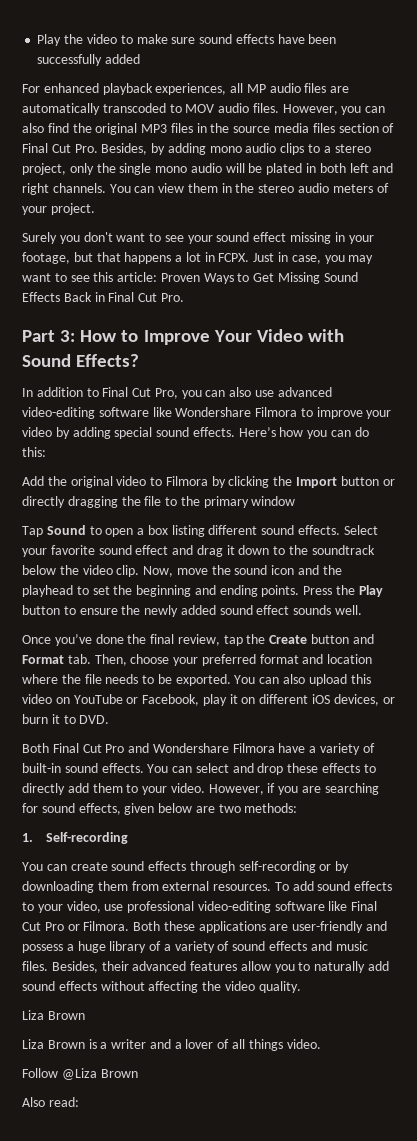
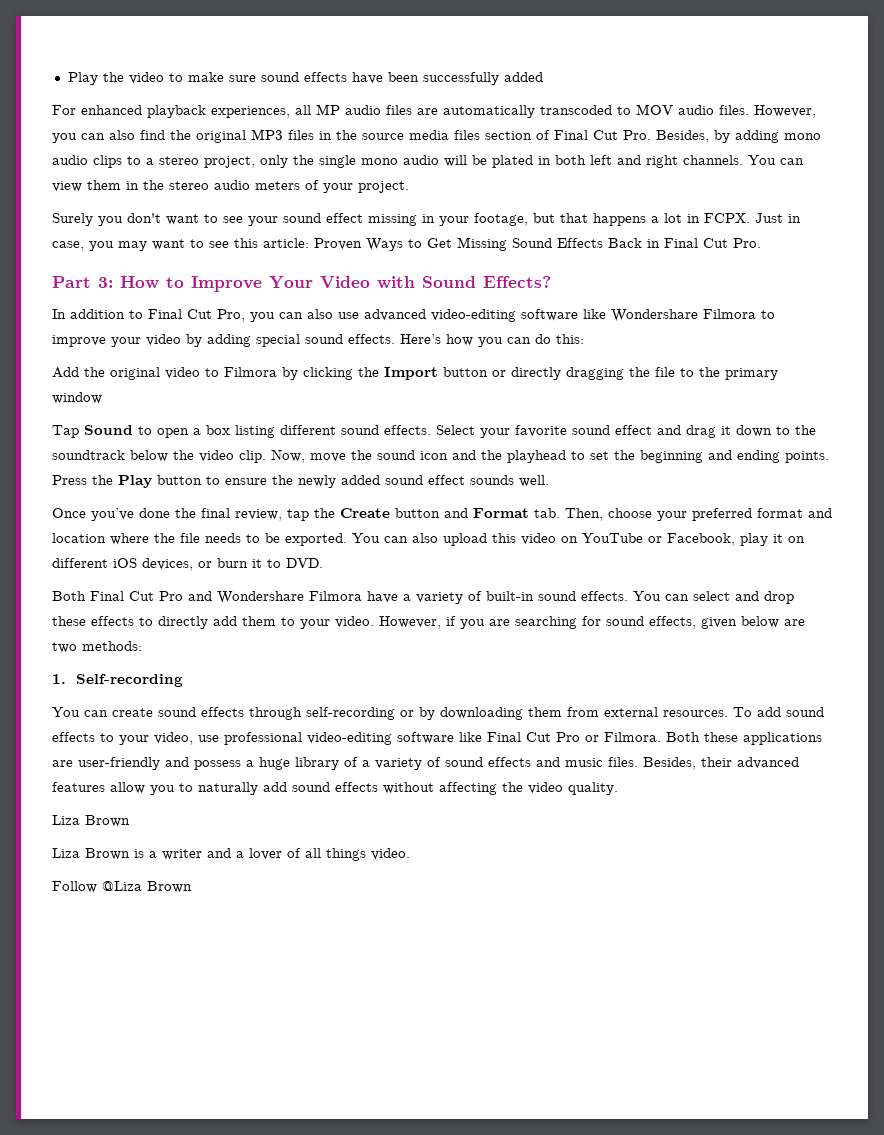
- Also read:

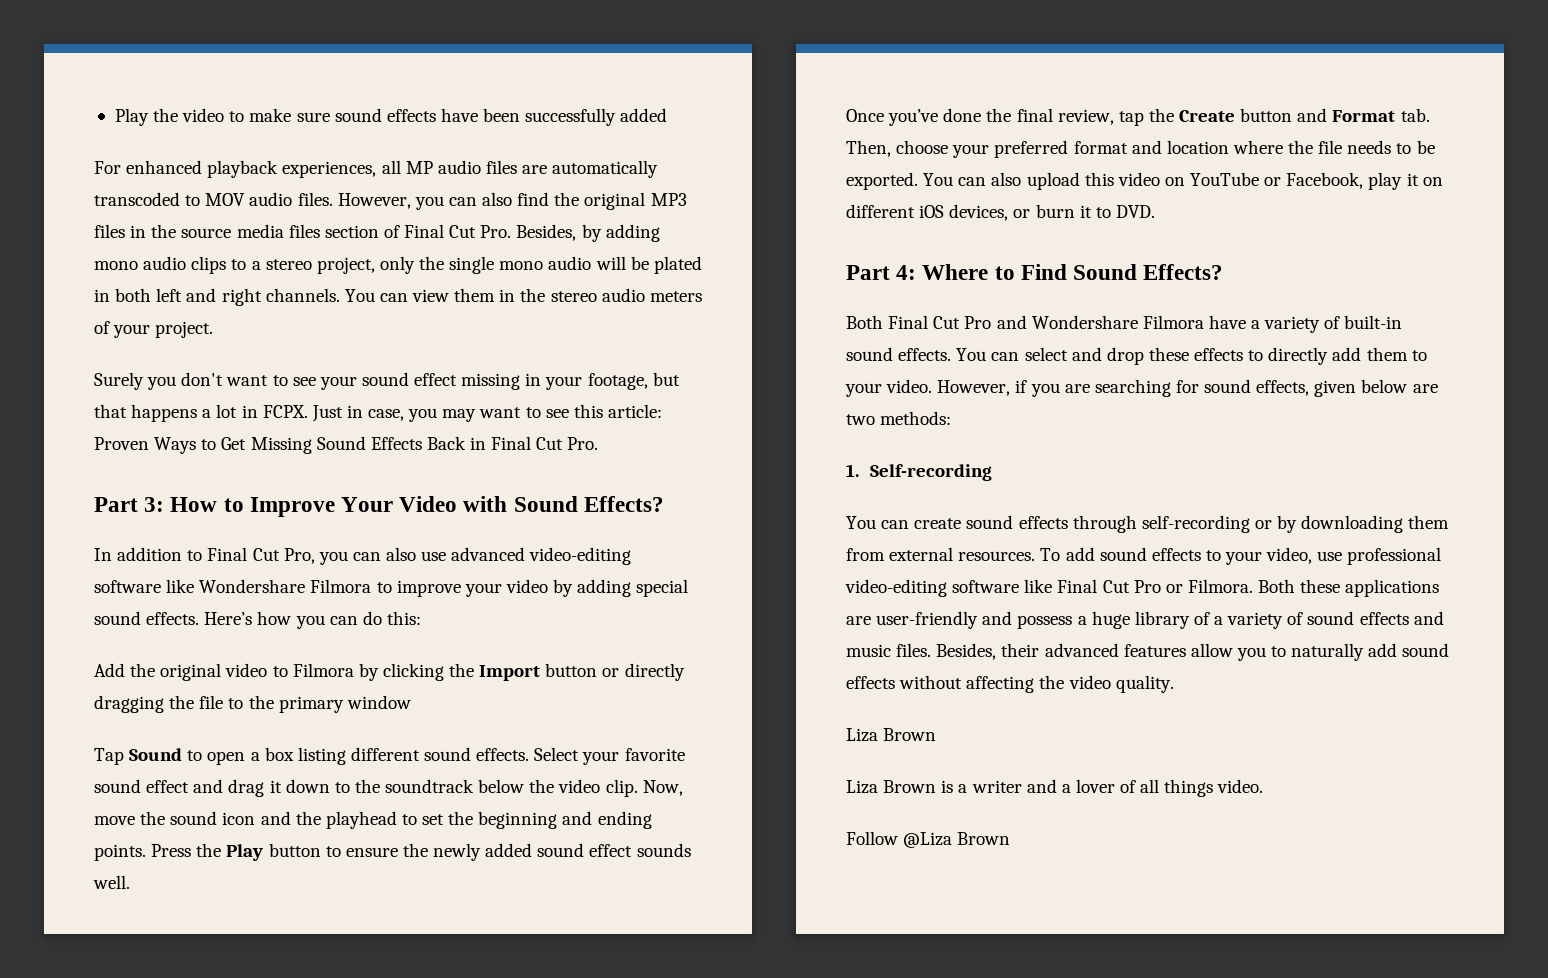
+ Part 4: Where to Find Sound Effects?

